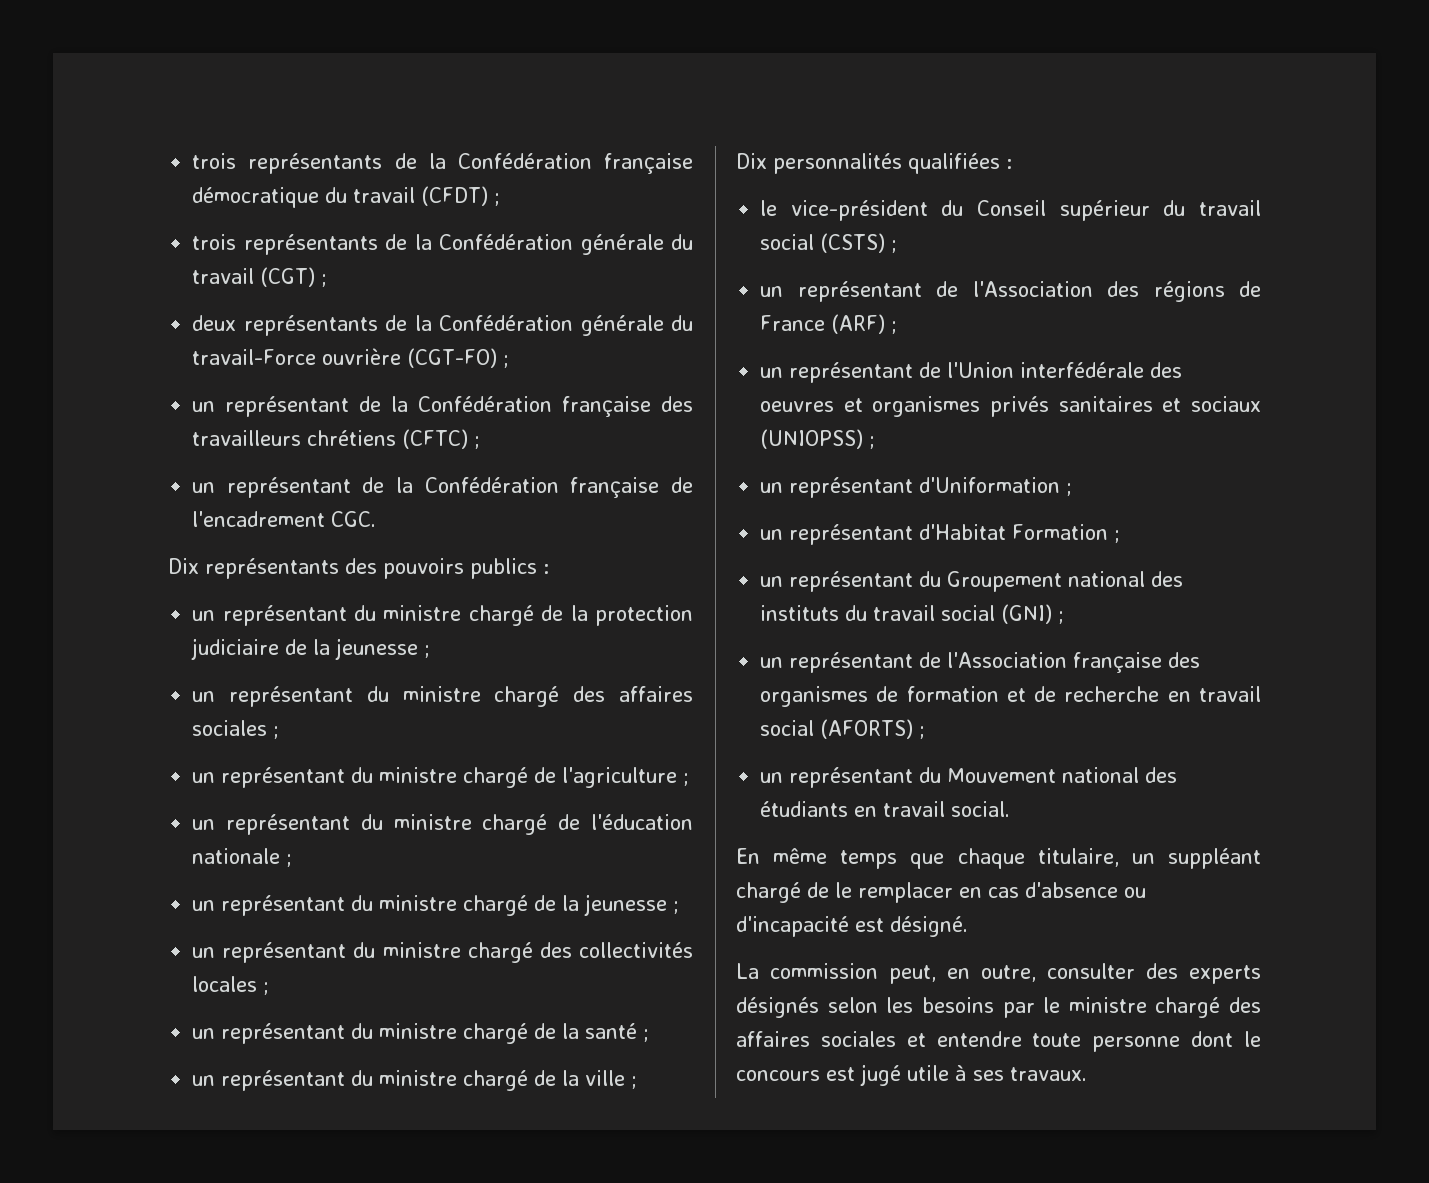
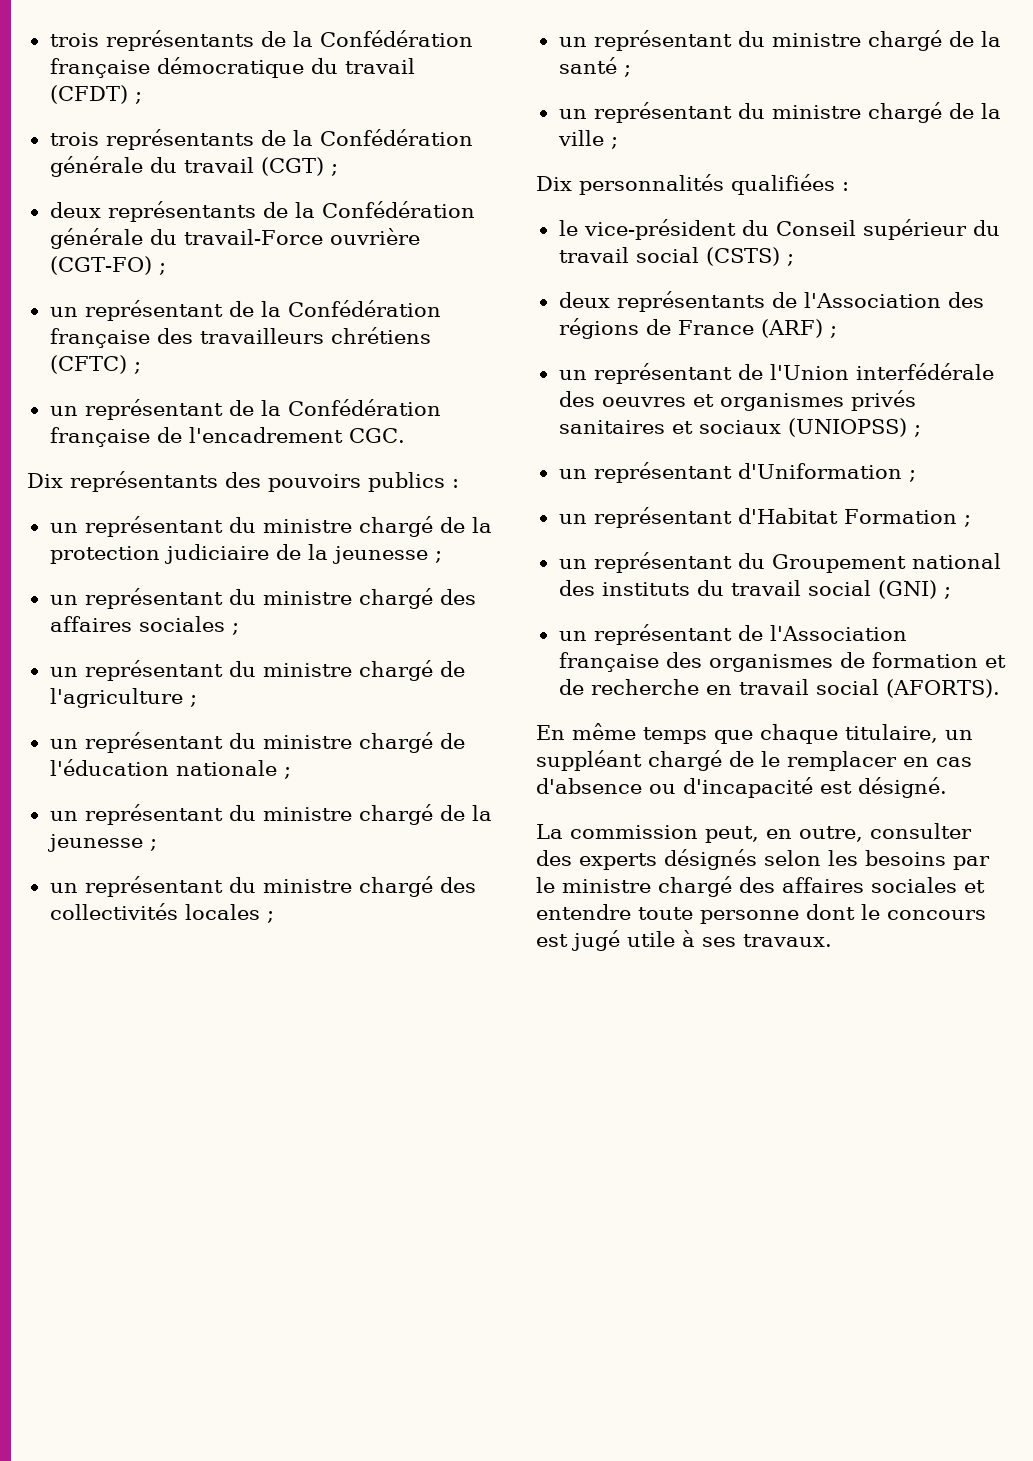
- un représentant de l'Association des régions de France (ARF) ;
+ deux représentants de l'Association des régions de France (ARF) ;
- un représentant de l'Association française des organismes de formation et de recherche en travail social (AFORTS) ;
- un représentant du Mouvement national des étudiants en travail social.
+ un représentant de l'Association française des organismes de formation et de recherche en travail social (AFORTS).

